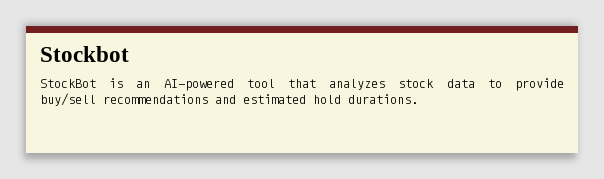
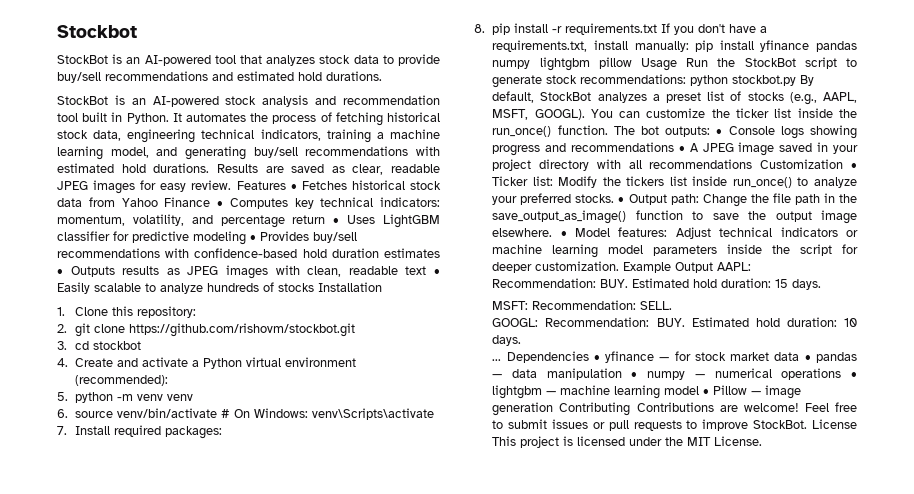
+ StockBot is an AI-powered stock analysis and recommendation tool built in Python. It automates the process of fetching historical stock data, engineering technical indicators, training a machine learning model, and generating buy/sell recommendations with estimated hold durations. Results are saved as clear, readable JPEG images for easy review. Features • Fetches historical stock data from Yahoo Finance • Computes key technical indicators: momentum, volatility, and percentage return • Uses LightGBM classifier for predictive modeling • Provides buy/sell recommendations with confidence-based hold duration estimates • Outputs results as JPEG images with clean, readable text • Easily scalable to analyze hundreds of stocks Installation
+ 1. Clone this repository:
+ 2. git clone https://github.com/rishovm/stockbot.git
+ 3. cd stockbot
+ 4. Create and activate a Python virtual environment (recommended):
+ 5. python -m venv venv
+ 6. source venv/bin/activate # On Windows: venv\Scripts\activate
+ 7. Install required packages:
+ 8. pip install -r requirements.txt If you don't have a requirements.txt, install manually: pip install yfinance pandas numpy lightgbm pillow Usage Run the StockBot script to generate stock recommendations: python stockbot.py By default, StockBot analyzes a preset list of stocks (e.g., AAPL, MSFT, GOOGL). You can customize the ticker list inside the run_once() function. The bot outputs: • Console logs showing progress and recommendations • A JPEG image saved in your project directory with all recommendations Customization • Ticker list: Modify the tickers list inside run_once() to analyze your preferred stocks. • Output path: Change the file path in the save_output_as_image() function to save the output image elsewhere. • Model features: Adjust technical indicators or machine learning model parameters inside the script for deeper customization. Example Output AAPL: Recommendation: BUY. Estimated hold duration: 15 days.
+ MSFT: Recommendation: SELL.
+ GOOGL: Recommendation: BUY. Estimated hold duration: 10 days.
+ ... Dependencies • yfinance — for stock market data • pandas — data manipulation • numpy — numerical operations • lightgbm — machine learning model • Pillow — image generation Contributing Contributions are welcome! Feel free to submit issues or pull requests to improve StockBot. License This project is licensed under the MIT License.

